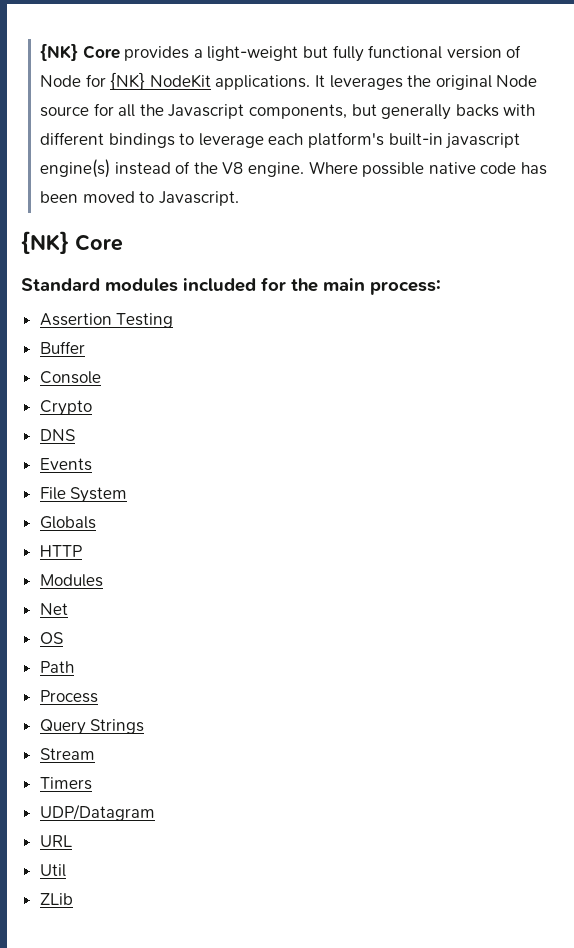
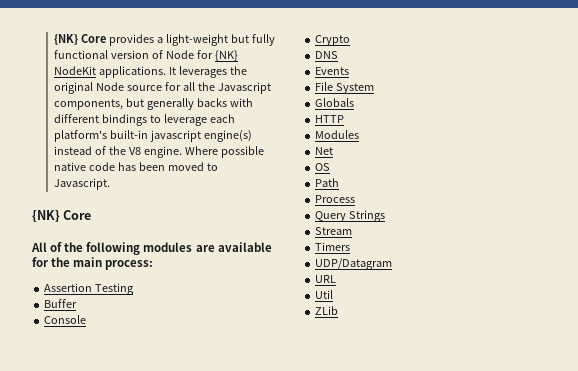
- Standard modules included for the main process:
+ All of the following modules are available for the main process:

